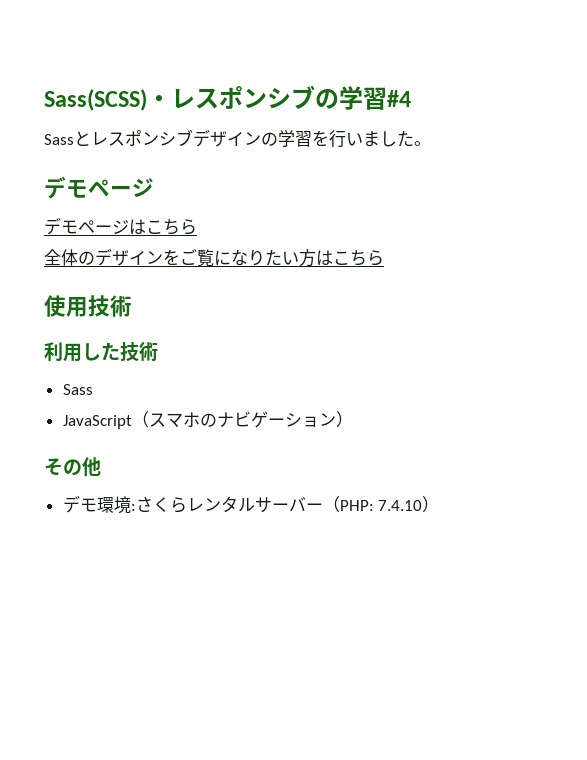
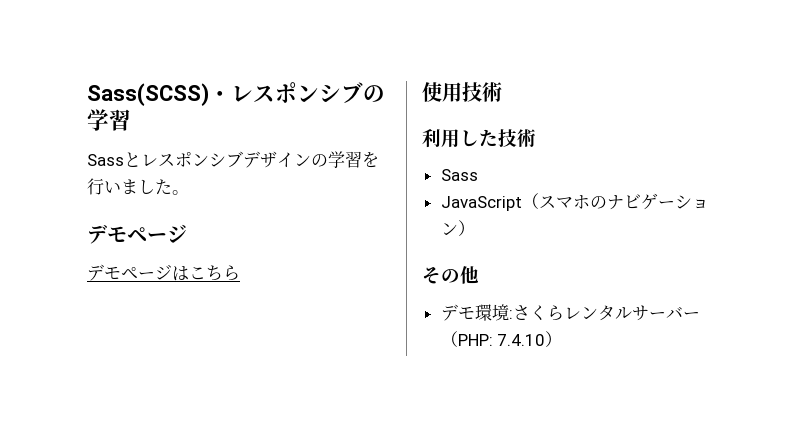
- Sass(SCSS)・レスポンシブの学習#4
+ Sass(SCSS)・レスポンシブの学習
- 全体のデザインをご覧になりたい方はこちら

